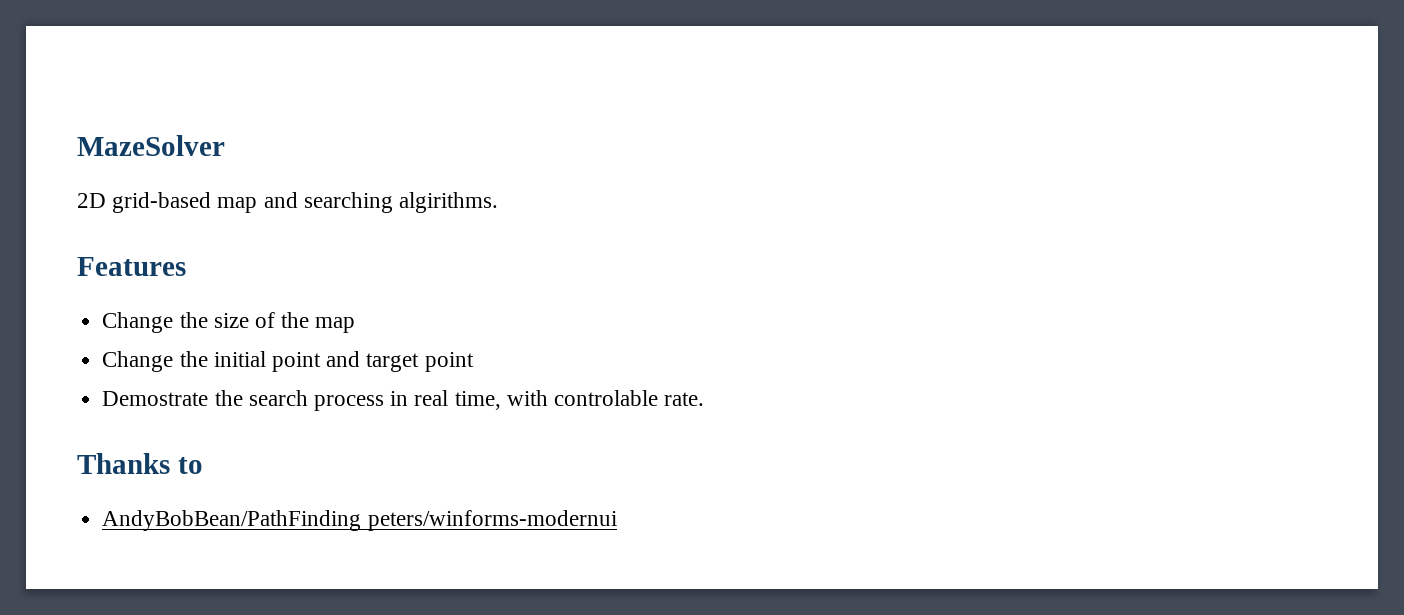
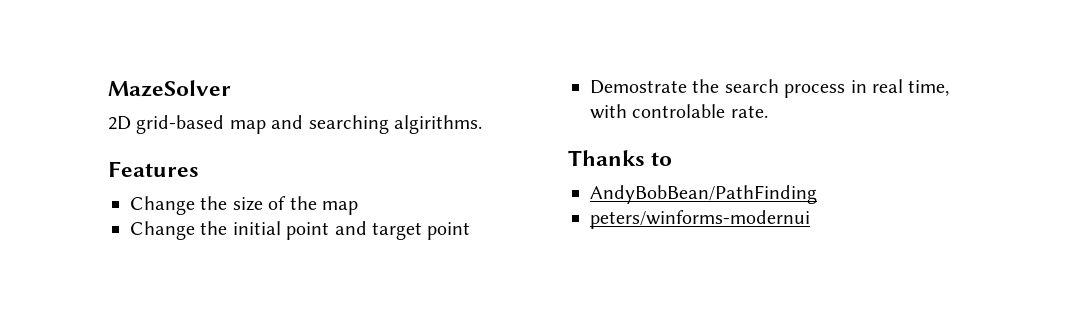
- AndyBobBean/PathFinding peters/winforms-modernui
+ AndyBobBean/PathFinding
+ peters/winforms-modernui

